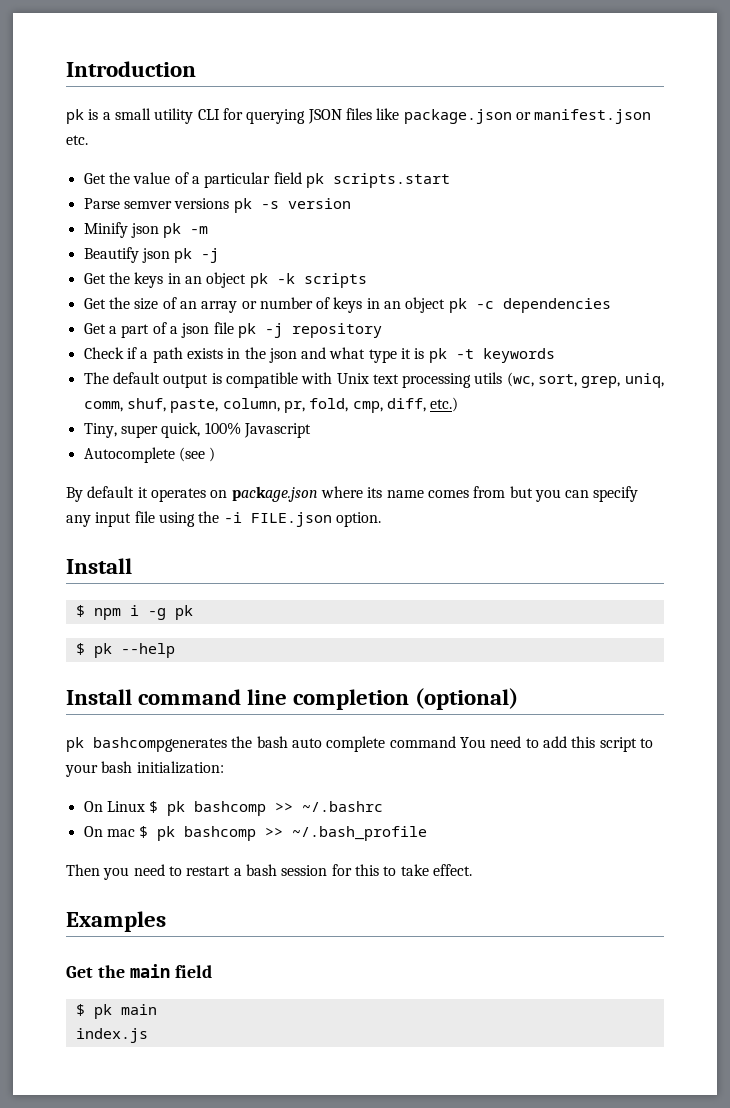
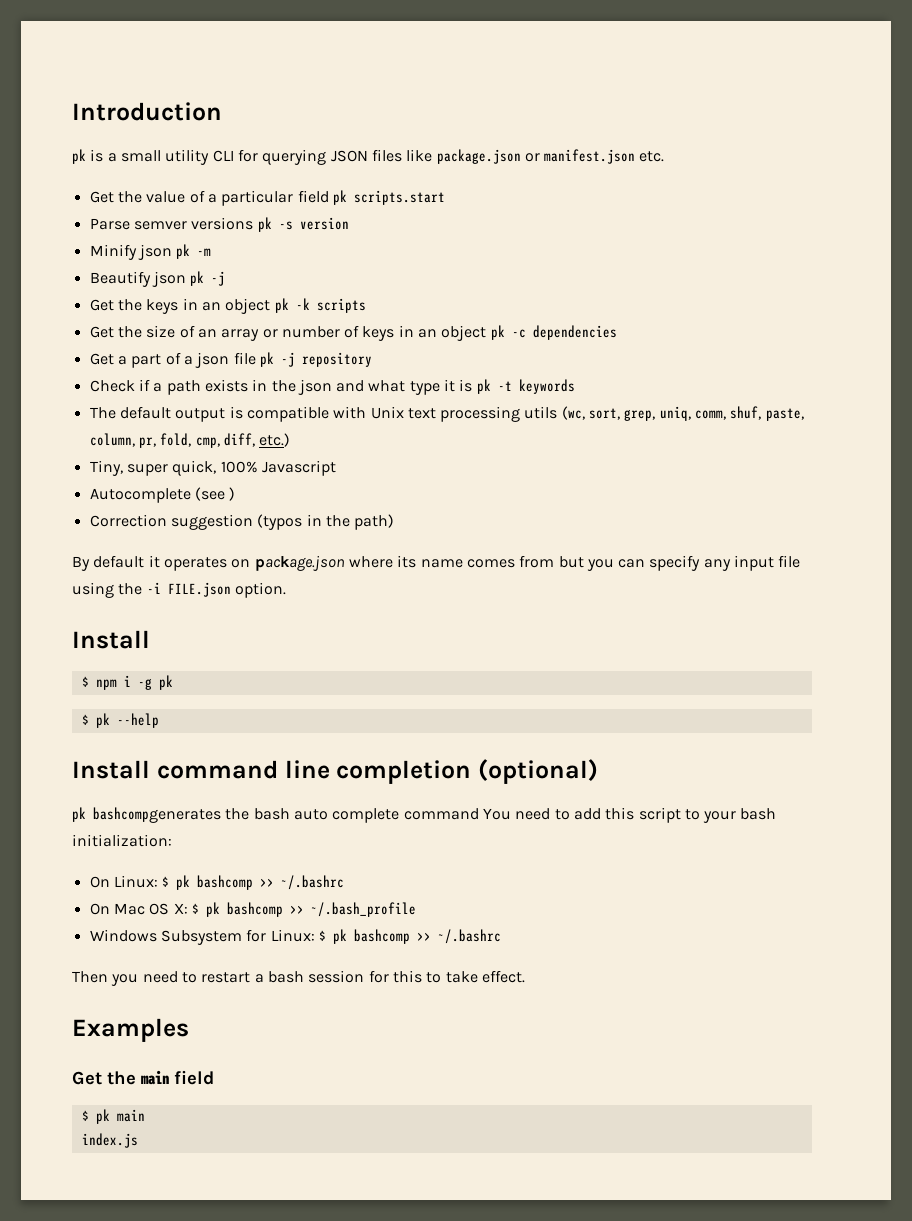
+ Correction suggestion (typos in the path)
- On Linux $ pk bashcomp >> ~/.bashrc
+ On Linux: $ pk bashcomp >> ~/.bashrc
- On mac $ pk bashcomp >> ~/.bash_profile
+ On Mac OS X: $ pk bashcomp >> ~/.bash_profile
+ Windows Subsystem for Linux: $ pk bashcomp >> ~/.bashrc

